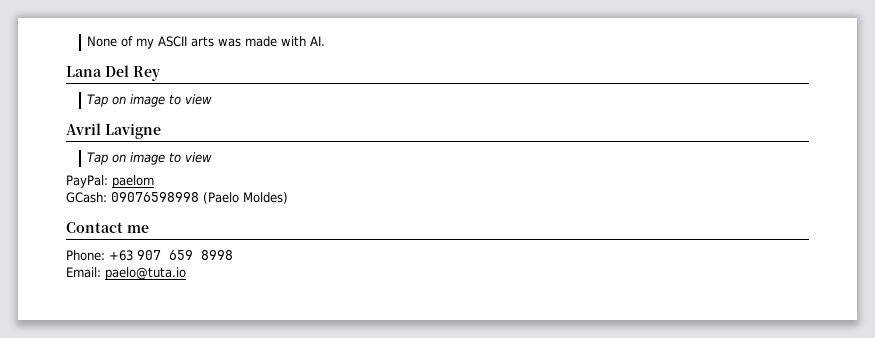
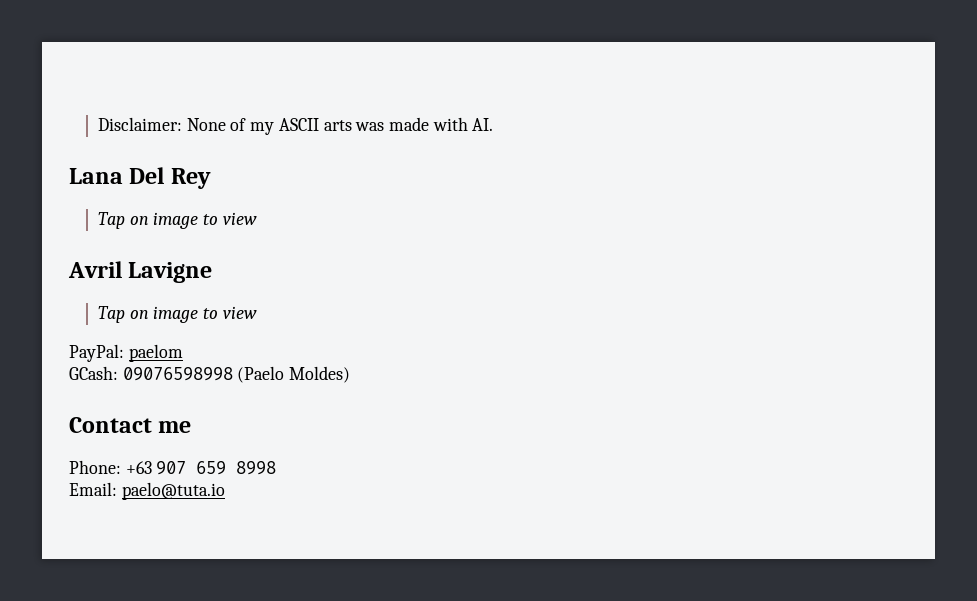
- None of my ASCII arts was made with AI.
+ Disclaimer: None of my ASCII arts was made with AI.

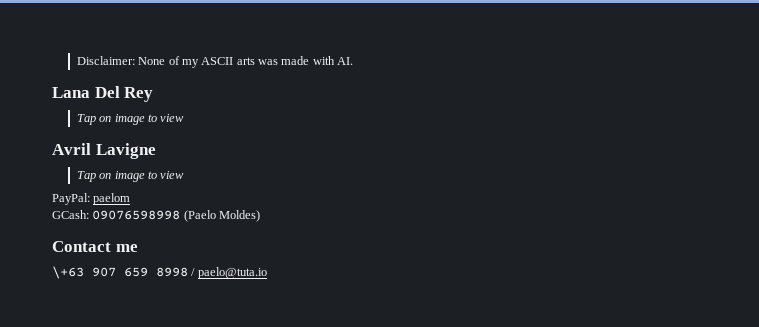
- Phone: +63 907 659 8998
- Email: paelo@tuta.io
+ \+63 907 659 8998 / paelo@tuta.io

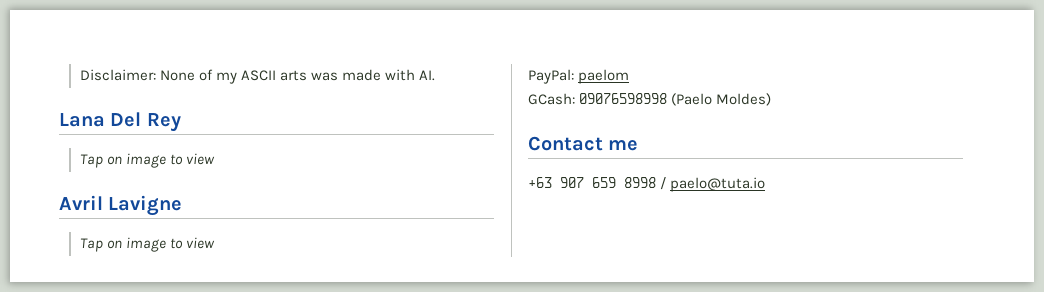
- \+63 907 659 8998 / paelo@tuta.io
+ +63 907 659 8998 / paelo@tuta.io

